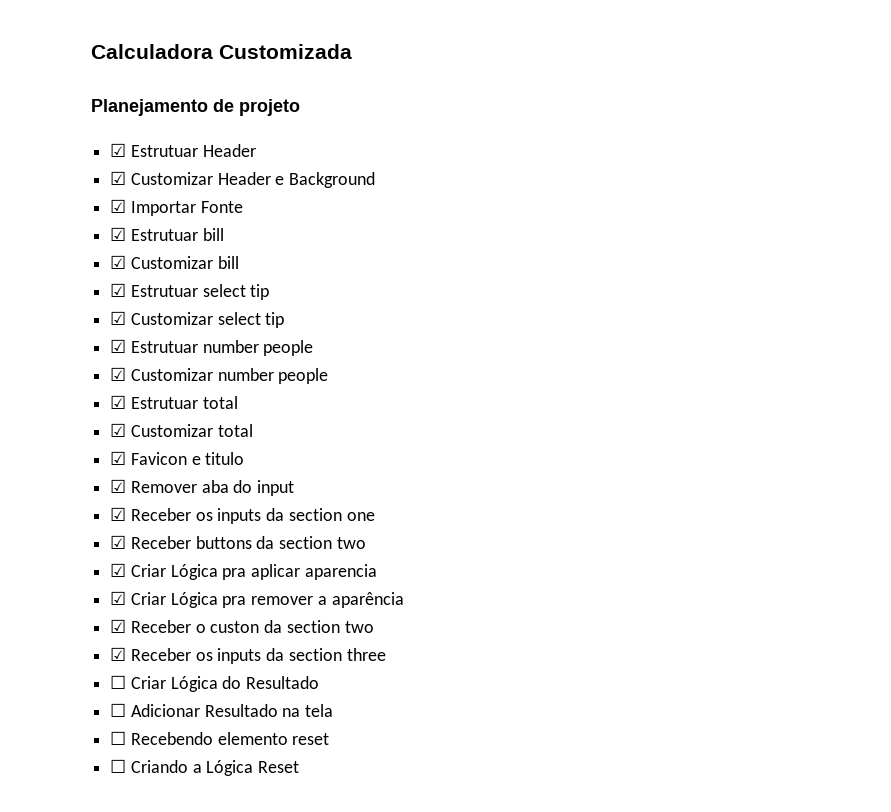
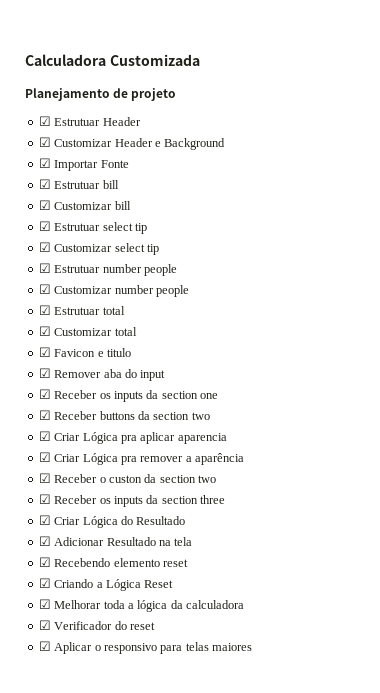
- ☐ Criar Lógica do Resultado
+ ☑ Criar Lógica do Resultado
- ☐ Adicionar Resultado na tela
+ ☑ Adicionar Resultado na tela
- ☐ Recebendo elemento reset
+ ☑ Recebendo elemento reset
- ☐ Criando a Lógica Reset
+ ☑ Criando a Lógica Reset
+ ☑ Melhorar toda a lógica da calculadora
+ ☑ Verificador do reset
+ ☑ Aplicar o responsivo para telas maiores

